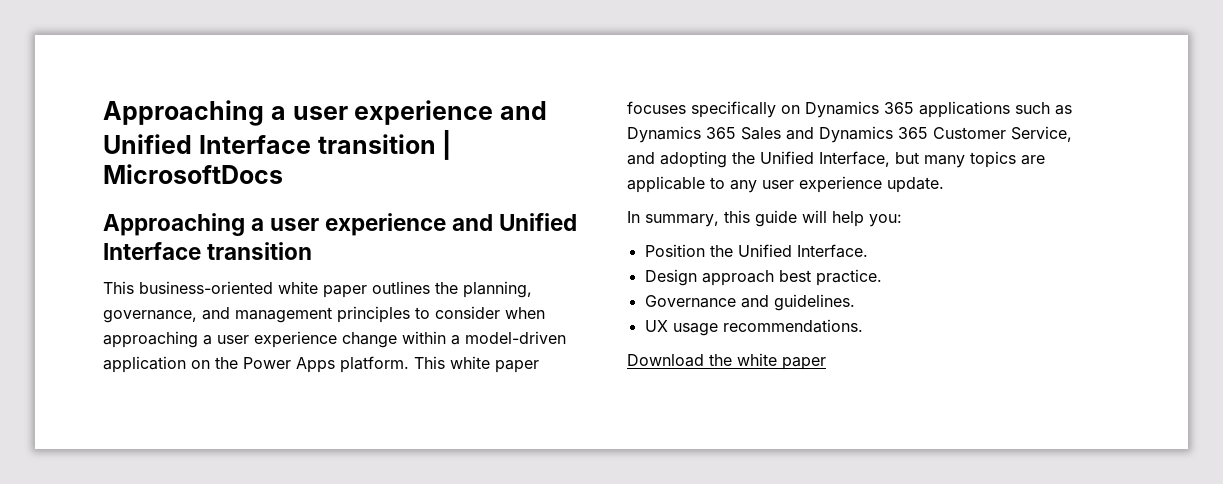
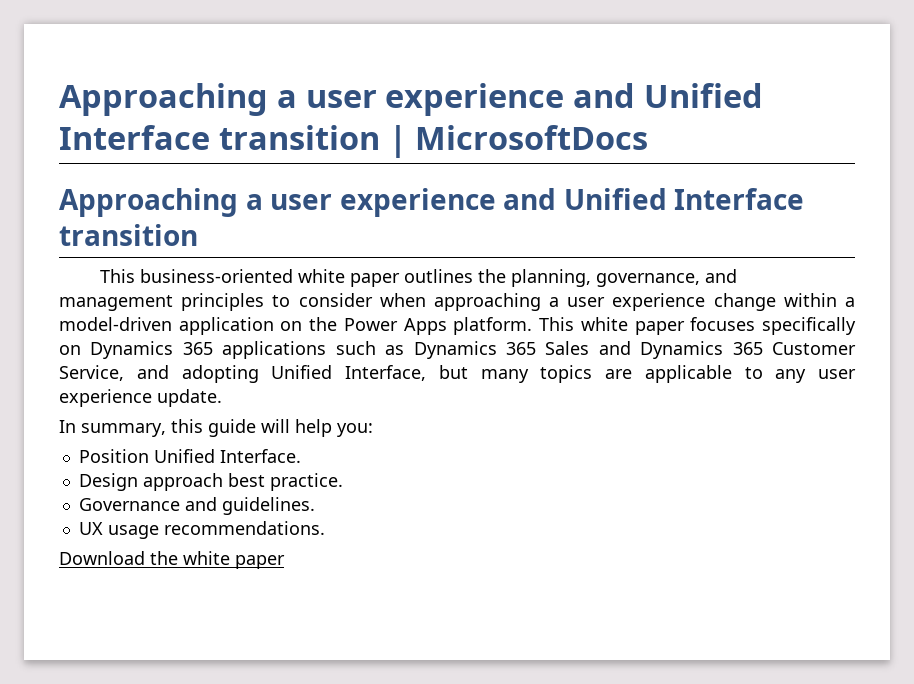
- This white paper focuses specifically on Dynamics 365 applications such as Dynamics 365 Sales and Dynamics 365 Customer Service, and adopting the Unified Interface, but many topics are applicable to any user experience update.
+ This white paper focuses specifically on Dynamics 365 applications such as Dynamics 365 Sales and Dynamics 365 Customer Service, and adopting Unified Interface, but many topics are applicable to any user experience update.
- Position the Unified Interface.
+ Position Unified Interface.

